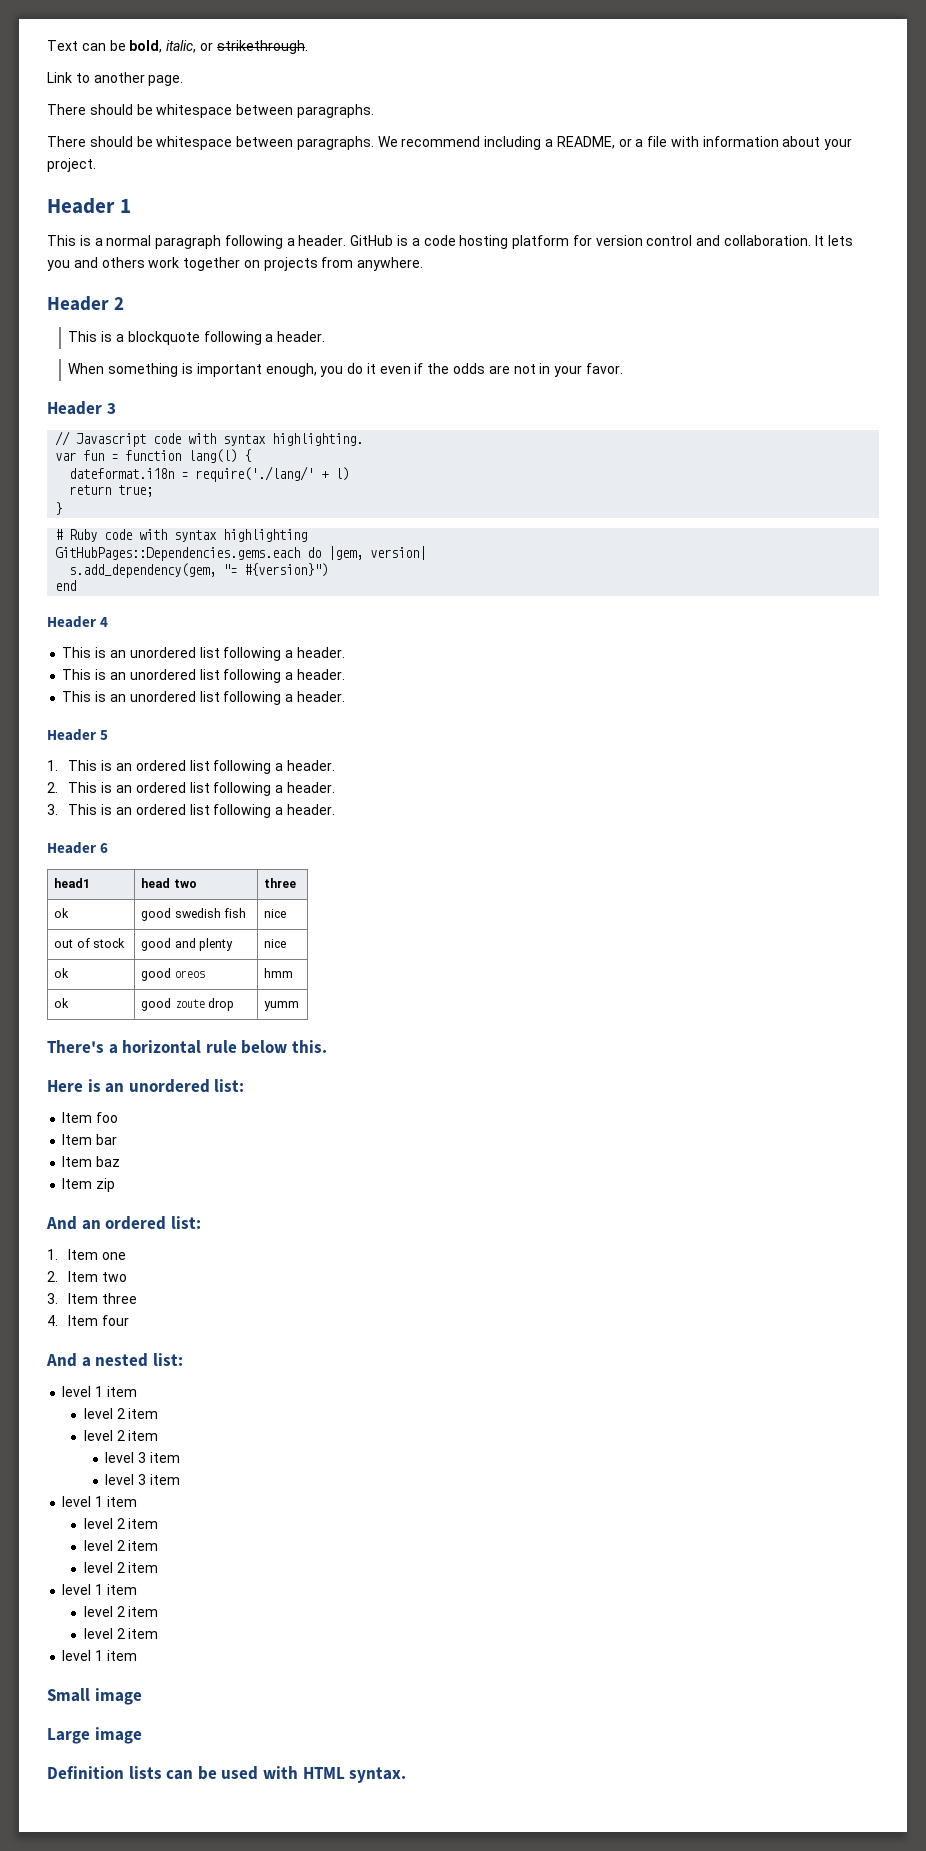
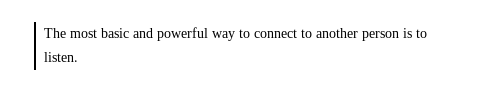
- Text can be bold, italic, or strikethrough.
- Link to another page.
- There should be whitespace between paragraphs.
- There should be whitespace between paragraphs. We recommend including a README, or a file with information about your project.
- Header 1
- This is a normal paragraph following a header. GitHub is a code hosting platform for version control and collaboration. It lets you and others work together on projects from anywhere.
- Header 2
- This is a blockquote following a header.
- When something is important enough, you do it even if the odds are not in your favor.
- Header 3
- // Javascript code with syntax highlighting.
- var fun = function lang(l) {
- dateformat.i18n = require('./lang/' + l)
- return true;
- }
- # Ruby code with syntax highlighting
- GitHubPages::Dependencies.gems.each do |gem, version|
- s.add_dependency(gem, "= #{version}")
- end
- Header 4
- This is an unordered list following a header.
- This is an unordered list following a header.
- This is an unordered list following a header.
- Header 5
- 1. This is an ordered list following a header.
- 2. This is an ordered list following a header.
- 3. This is an ordered list following a header.
- Header 6
- head1 | head two | three
- ok | good swedish fish | nice
- out of stock | good and plenty | nice
- ok | good oreos | hmm
- ok | good zoute drop | yumm
- There's a horizontal rule below this.
- Here is an unordered list:
- Item foo
- Item bar
- Item baz
- Item zip
- And an ordered list:
- 1. Item one
- 2. Item two
- 3. Item three
- 4. Item four
- And a nested list:
- level 1 item
- level 2 item
- level 2 item
- level 3 item
- level 3 item
- level 1 item
- level 2 item
- level 2 item
- level 2 item
- level 1 item
- level 2 item
- level 2 item
- level 1 item
- Small image
- Large image
- Definition lists can be used with HTML syntax.
+ The most basic and powerful way to connect to another person is to listen.

